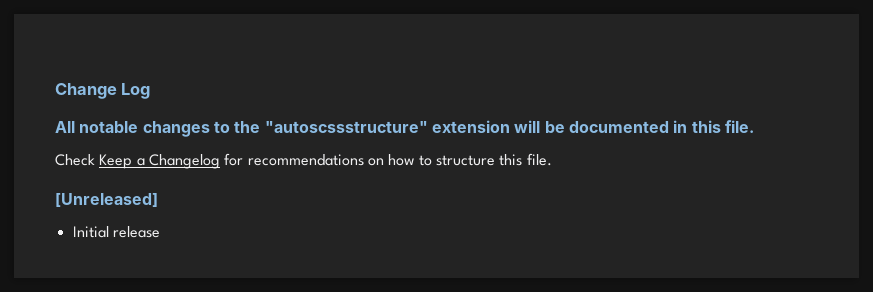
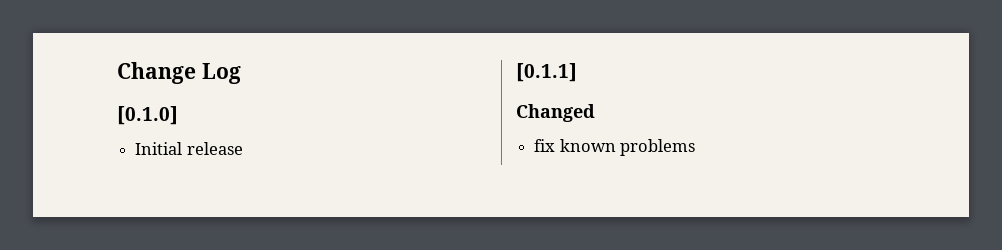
- All notable changes to the "autoscssstructure" extension will be documented in this file.
- Check Keep a Changelog for recommendations on how to structure this file.
- [Unreleased]
+ [0.1.0]
  Initial release
+ [0.1.1]
+ Changed
+ fix known problems

